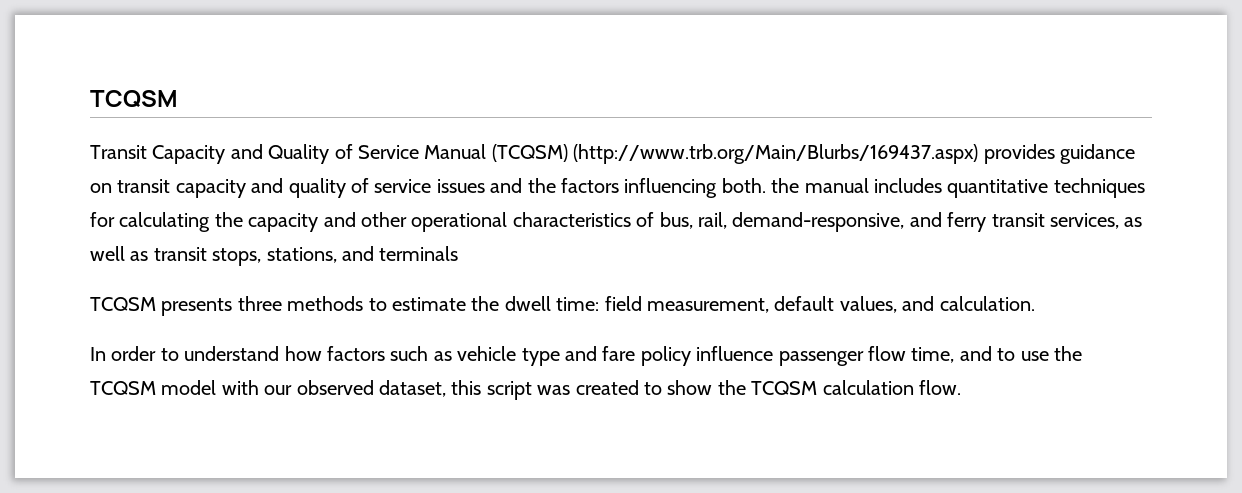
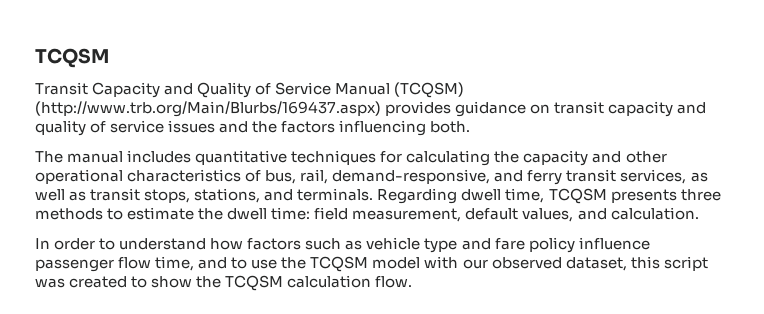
- Transit Capacity and Quality of Service Manual (TCQSM) (http://www.trb.org/Main/Blurbs/169437.aspx) provides guidance on transit capacity and quality of service issues and the factors influencing both. the manual includes quantitative techniques for calculating the capacity and other operational characteristics of bus, rail, demand-responsive, and ferry transit services, as well as transit stops, stations, and terminals
- TCQSM presents three methods to estimate the dwell time:
+ Transit Capacity and Quality of Service Manual (TCQSM) (http://www.trb.org/Main/Blurbs/169437.aspx) provides guidance on transit capacity and quality of service issues and the factors influencing both.
+ The manual includes quantitative techniques for calculating the capacity and other operational characteristics of bus, rail, demand-responsive, and ferry transit services, as well as transit stops, stations, and terminals. Regarding dwell time, TCQSM presents three methods to estimate the dwell time:

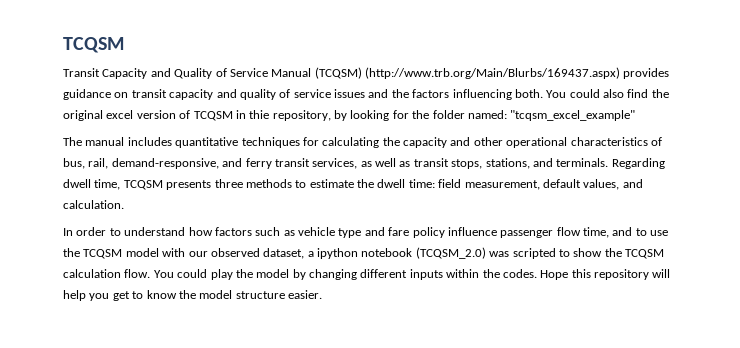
+ You could also find the original excel version of TCQSM in thie repository, by looking for the folder named: "tcqsm_excel_example"
- In order to understand how factors such as vehicle type and fare policy influence passenger flow time, and to use the TCQSM model with our observed dataset, this script was created to show the TCQSM calculation flow.
+ In order to understand how factors such as vehicle type and fare policy influence passenger flow time, and to use the TCQSM model with our observed dataset, a ipython notebook (TCQSM_2.0) was scripted to show the TCQSM calculation flow.
+ You could play the model by changing different inputs within the codes. Hope this repository will help you get to know the model structure easier.

